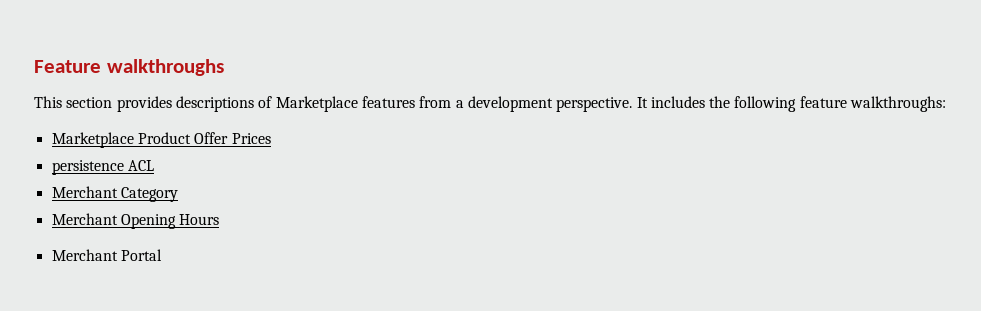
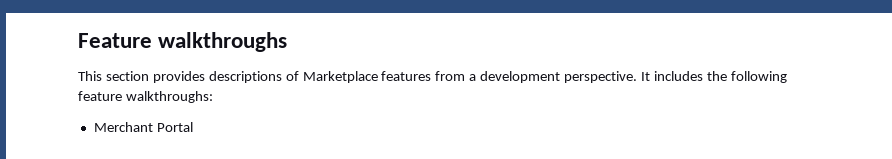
- Marketplace Product Offer Prices
- persistence ACL
- Merchant Category
- Merchant Opening Hours

